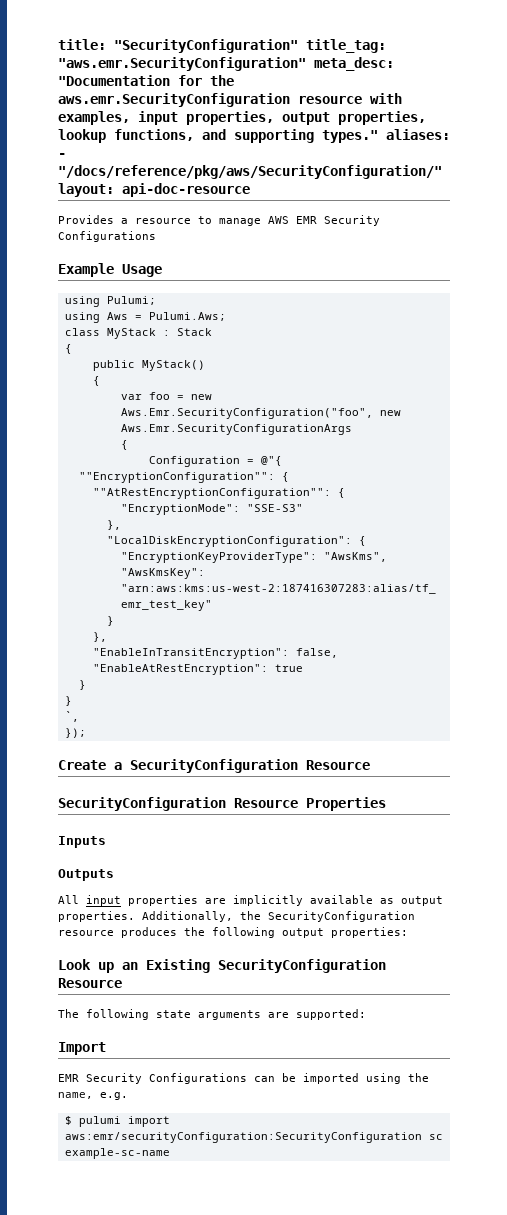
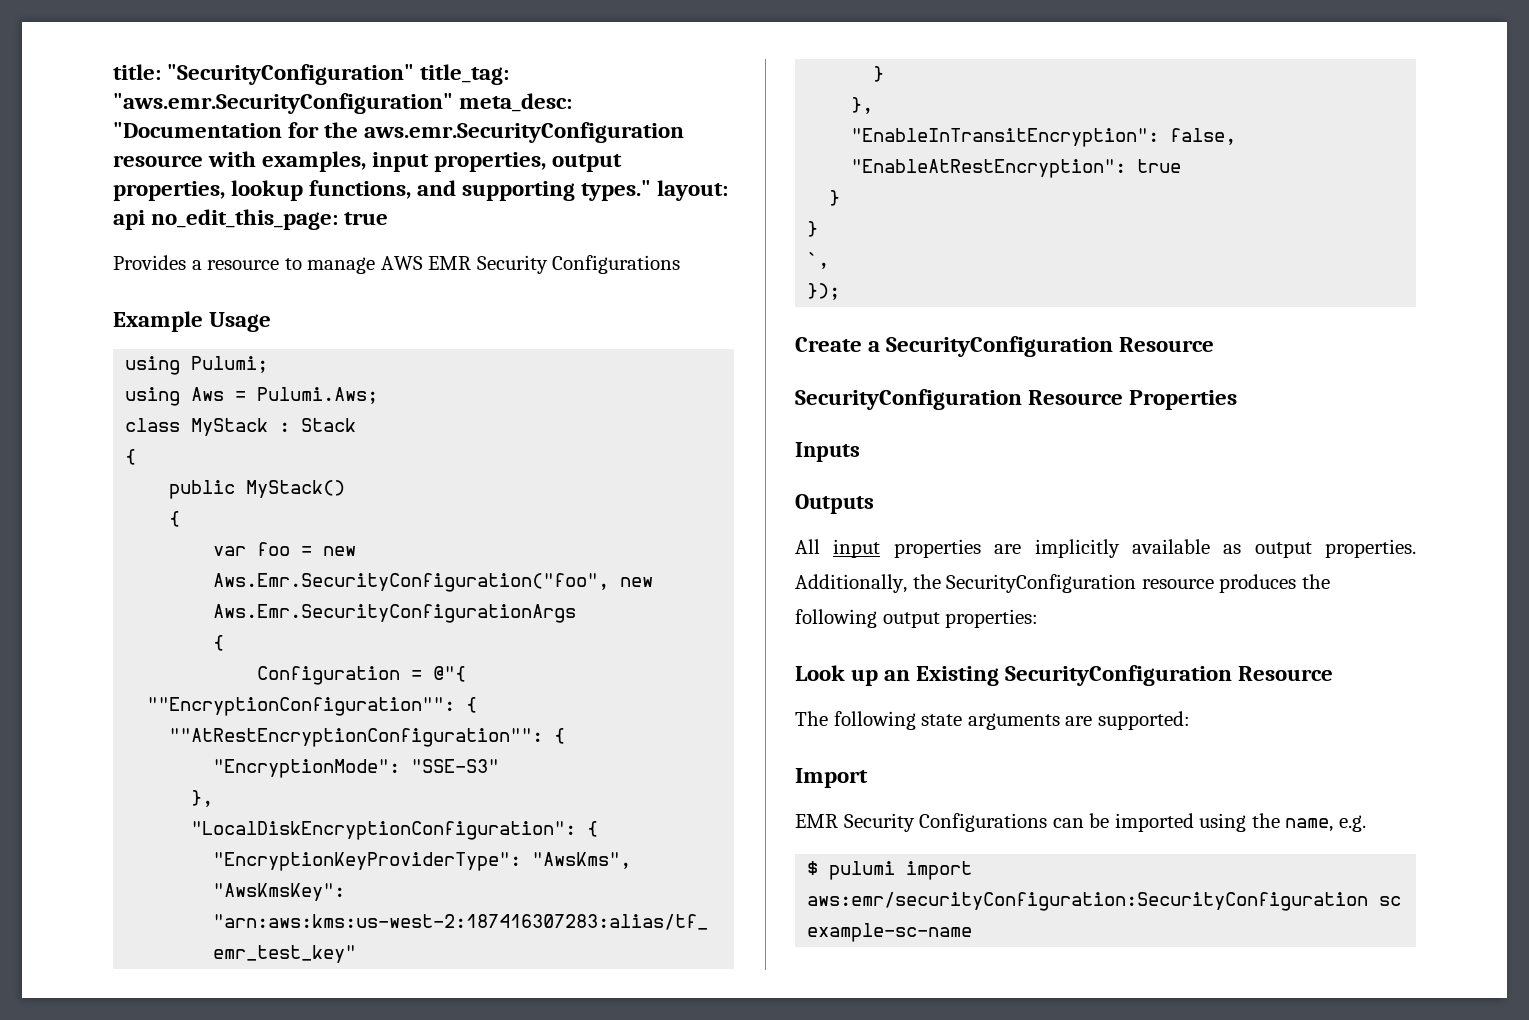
- title: "SecurityConfiguration" title_tag: "aws.emr.SecurityConfiguration" meta_desc: "Documentation for the aws.emr.SecurityConfiguration resource with examples, input properties, output properties, lookup functions, and supporting types." aliases: - "/docs/reference/pkg/aws/SecurityConfiguration/" layout: api-doc-resource
+ title: "SecurityConfiguration" title_tag: "aws.emr.SecurityConfiguration" meta_desc: "Documentation for the aws.emr.SecurityConfiguration resource with examples, input properties, output properties, lookup functions, and supporting types." layout: api no_edit_this_page: true

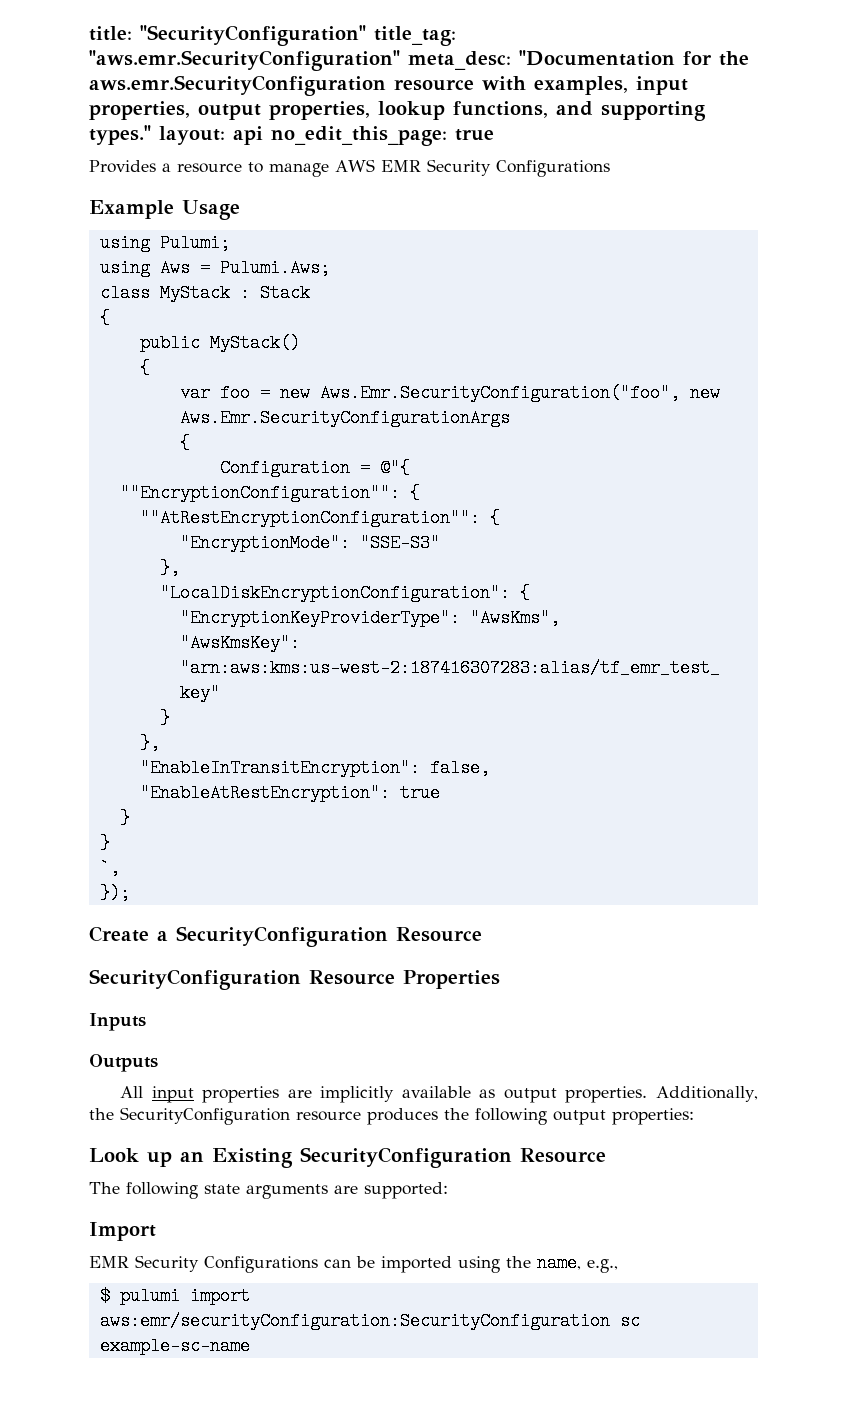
- EMR Security Configurations can be imported using the name, e.g.
+ EMR Security Configurations can be imported using the name, e.g.,

